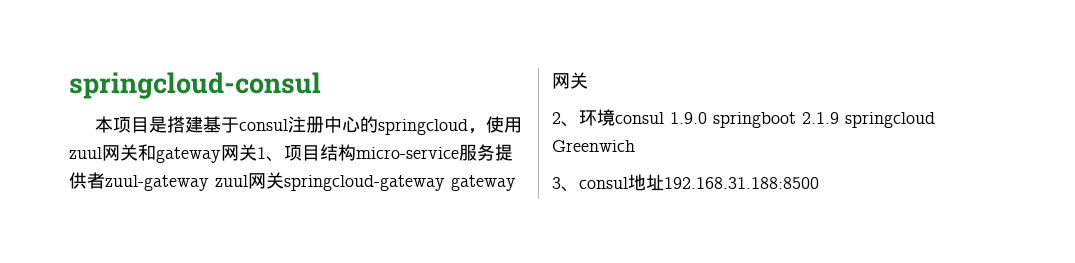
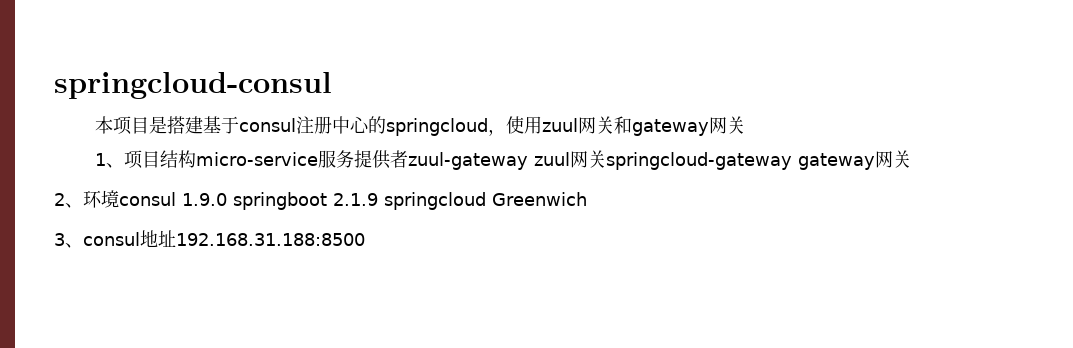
- 本项目是搭建基于consul注册中心的springcloud，使用zuul网关和gateway网关1、项目结构micro-service服务提供者zuul-gateway zuul网关springcloud-gateway gateway网关
+ 本项目是搭建基于consul注册中心的springcloud，使用zuul网关和gateway网关
+ 1、项目结构micro-service服务提供者zuul-gateway zuul网关springcloud-gateway gateway网关

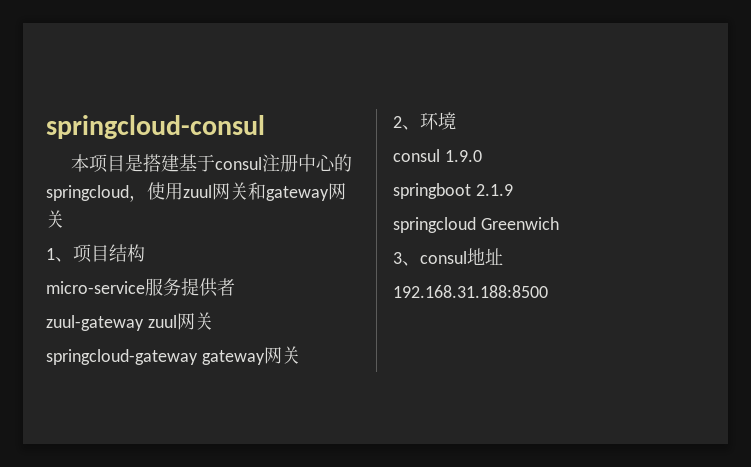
- 1、项目结构micro-service服务提供者zuul-gateway zuul网关springcloud-gateway gateway网关
+ 1、项目结构
+ micro-service服务提供者
+ zuul-gateway zuul网关
+ springcloud-gateway gateway网关
- 2、环境consul 1.9.0 springboot 2.1.9 springcloud Greenwich
+ 2、环境
+ consul 1.9.0
+ springboot 2.1.9
+ springcloud Greenwich
- 3、consul地址192.168.31.188:8500
+ 3、consul地址
+ 192.168.31.188:8500

